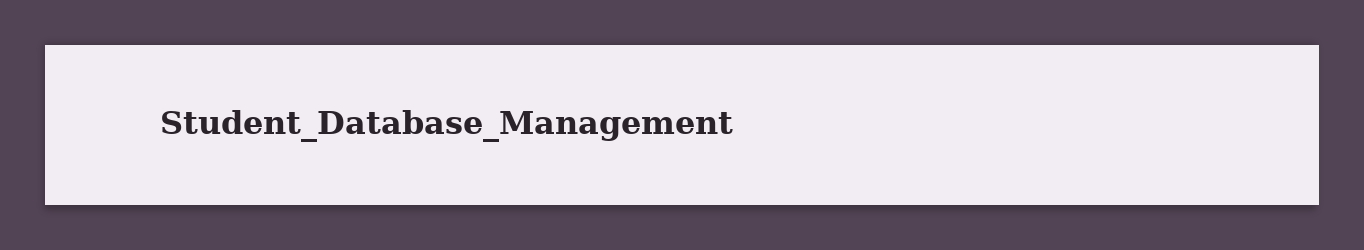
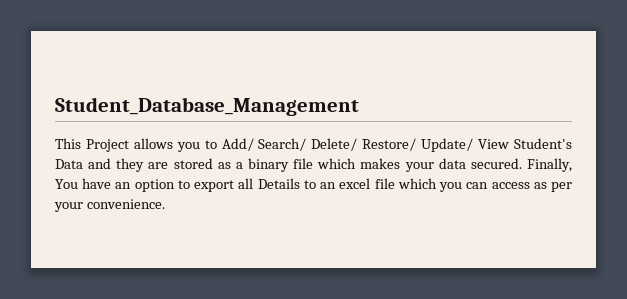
+ This Project allows you to Add/ Search/ Delete/ Restore/ Update/ View Student's Data and they are stored as a binary file which makes your data secured. Finally, You have an option to export all Details to an excel file which you can access as per your convenience.

